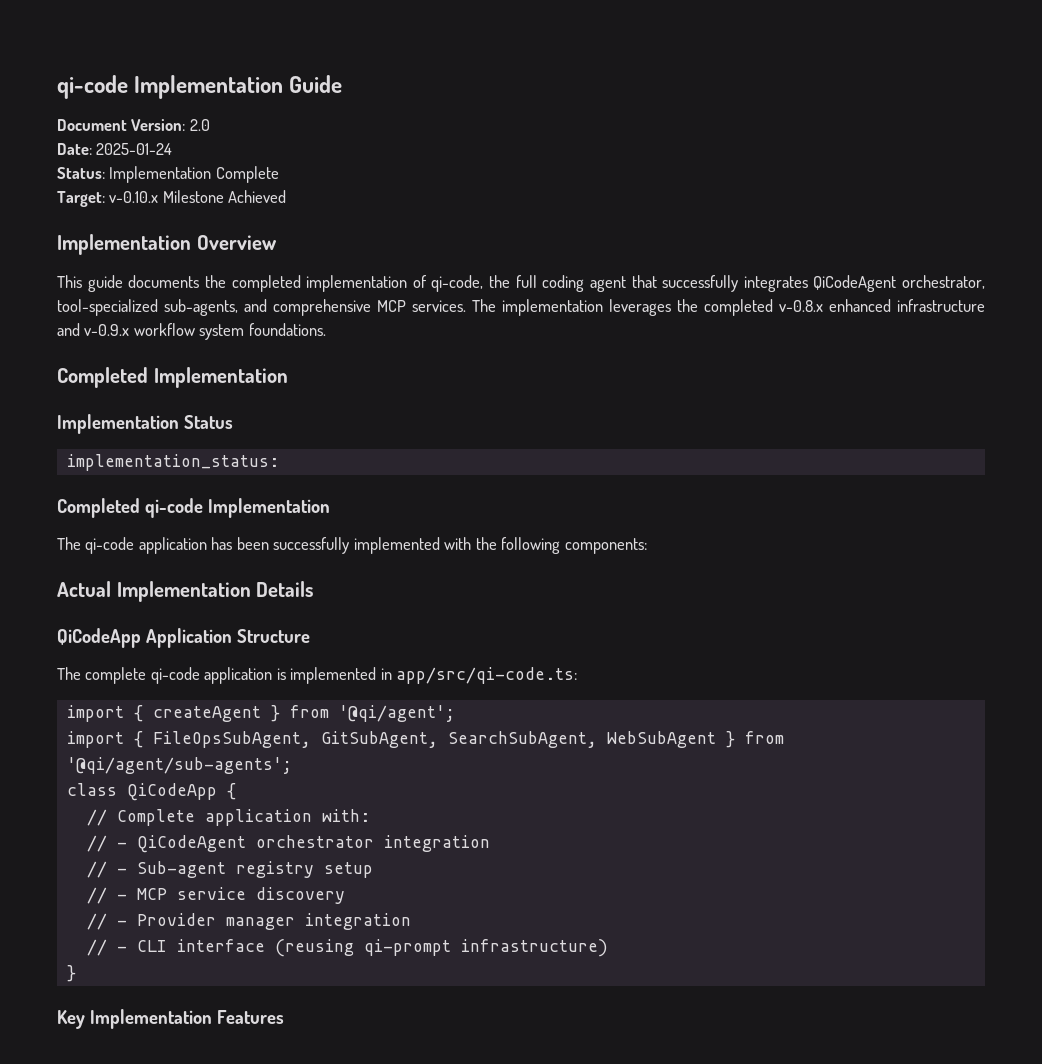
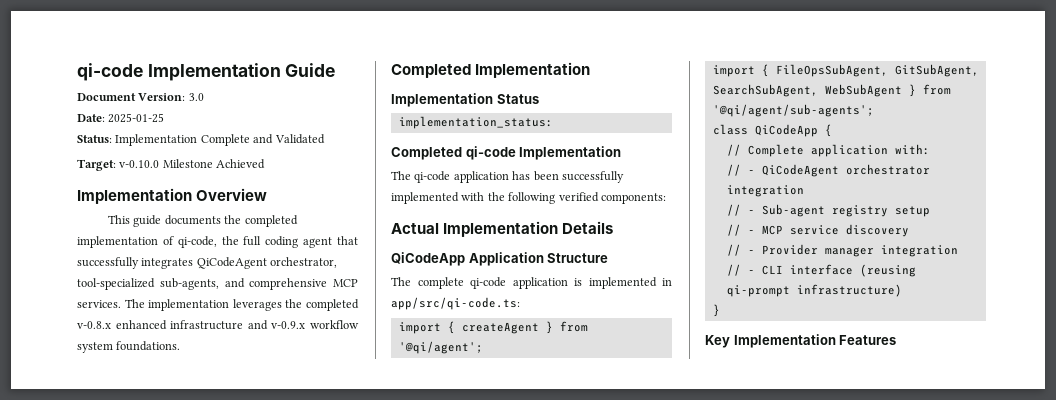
- Document Version: 2.0
+ Document Version: 3.0
- Date: 2025-01-24
+ Date: 2025-01-25
- Status: Implementation Complete
+ Status: Implementation Complete and Validated
- Target: v-0.10.x Milestone Achieved
+ Target: v-0.10.0 Milestone Achieved
- The qi-code application has been successfully implemented with the following components:
+ The qi-code application has been successfully implemented with the following verified components:

